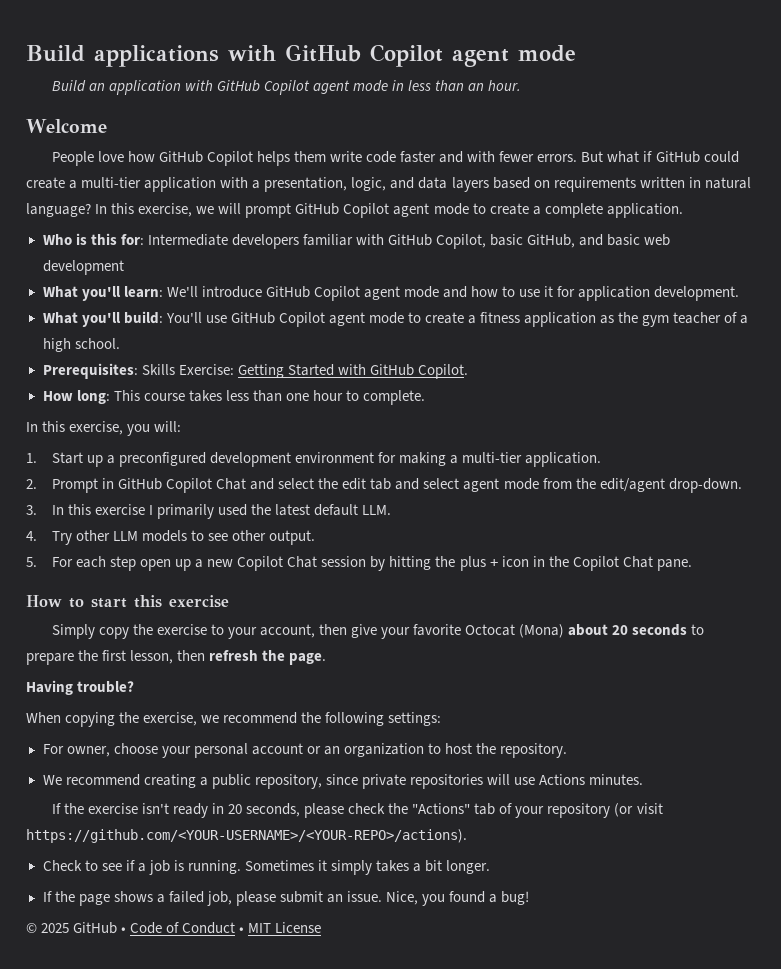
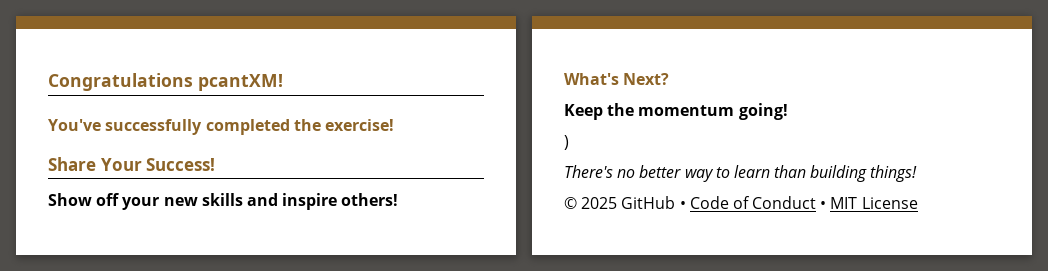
- Build applications with GitHub Copilot agent mode
- Build an application with GitHub Copilot agent mode in less than an hour.
- Welcome
- People love how GitHub Copilot helps them write code faster and with fewer errors. But what if GitHub could create a multi-tier application with a presentation, logic, and data layers based on requirements written in natural language? In this exercise, we will prompt GitHub Copilot agent mode to create a complete application.
- Who is this for: Intermediate developers familiar with GitHub Copilot, basic GitHub, and basic web development
- What you'll learn: We'll introduce GitHub Copilot agent mode and how to use it for application development.
- What you'll build: You'll use GitHub Copilot agent mode to create a fitness application as the gym teacher of a high school.
- Prerequisites: Skills Exercise: Getting Started with GitHub Copilot.
- How long: This course takes less than one hour to complete.
- In this exercise, you will:
- 1. Start up a preconfigured development environment for making a multi-tier application.
- 2. Prompt in GitHub Copilot Chat and select the edit tab and select agent mode from the edit/agent drop-down.
- 3. In this exercise I primarily used the latest default LLM.
- 4. Try other LLM models to see other output.
- 5. For each step open up a new Copilot Chat session by hitting the plus + icon in the Copilot Chat pane.
- How to start this exercise
- Simply copy the exercise to your account, then give your favorite Octocat (Mona) about 20 seconds to prepare the first lesson, then refresh the page.
- Having trouble?
- When copying the exercise, we recommend the following settings:
- For owner, choose your personal account or an organization to host the repository.
- We recommend creating a public repository, since private repositories will use Actions minutes.
- If the exercise isn't ready in 20 seconds, please check the "Actions" tab of your repository (or visit https://github.com/<YOUR-USERNAME>/<YOUR-REPO>/actions).
- Check to see if a job is running. Sometimes it simply takes a bit longer.
- If the page shows a failed job, please submit an issue. Nice, you found a bug!
+ Congratulations pcantXM!
+ You've successfully completed the exercise!
+ Share Your Success!
+ Show off your new skills and inspire others!
+ What's Next?
+ Keep the momentum going!
+ )
+ There's no better way to learn than building things!

